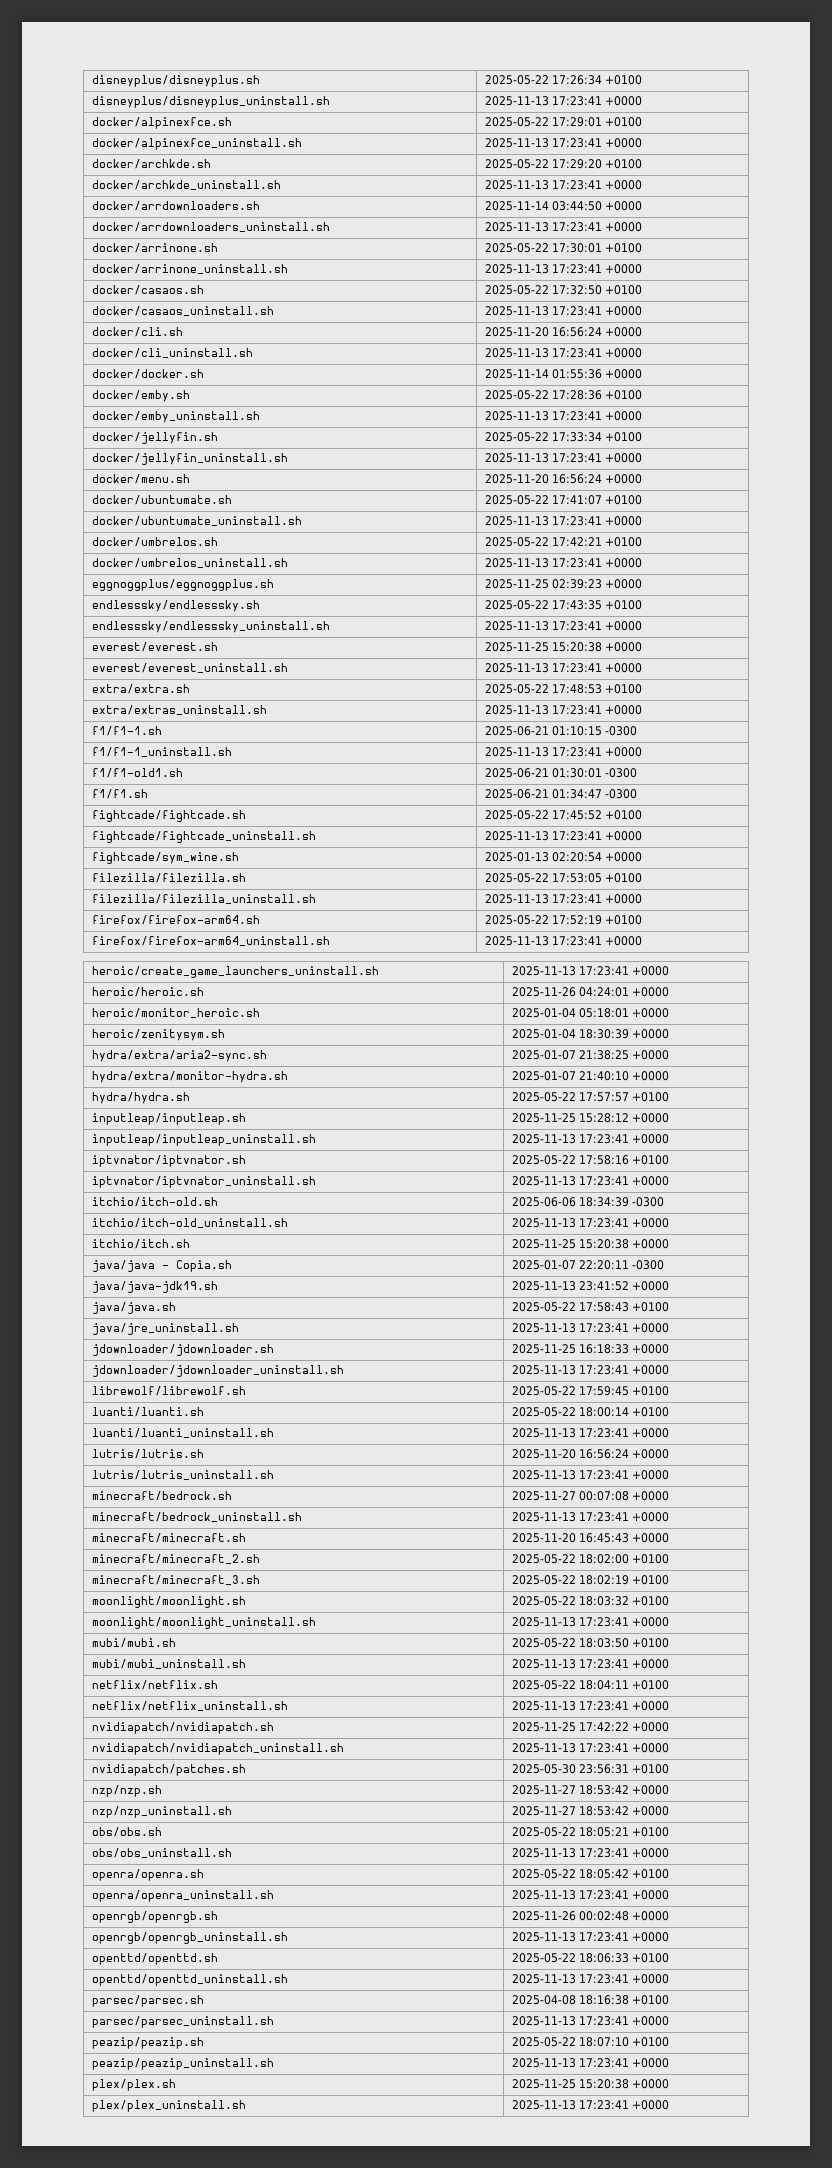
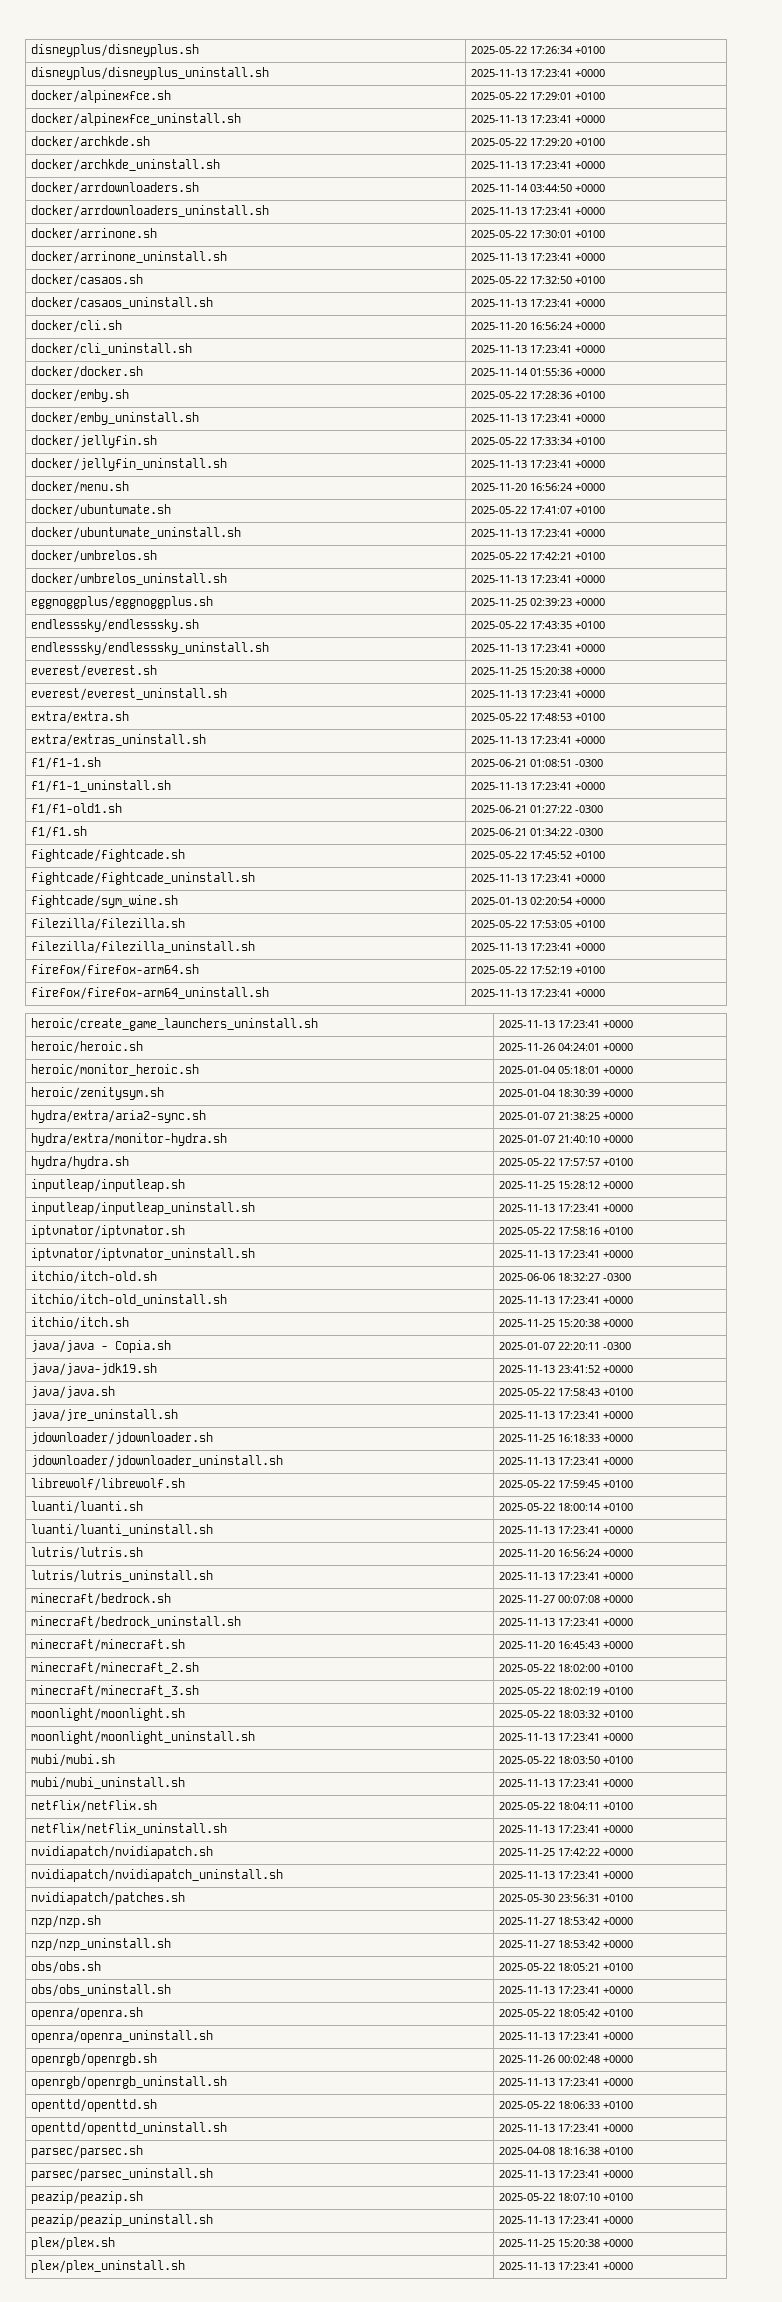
- f1/f1-1.sh | 2025-06-21 01:10:15 -0300
+ f1/f1-1.sh | 2025-06-21 01:08:51 -0300
- f1/f1-old1.sh | 2025-06-21 01:30:01 -0300
+ f1/f1-old1.sh | 2025-06-21 01:27:22 -0300
- f1/f1.sh | 2025-06-21 01:34:47 -0300
+ f1/f1.sh | 2025-06-21 01:34:22 -0300
- itchio/itch-old.sh | 2025-06-06 18:34:39 -0300
+ itchio/itch-old.sh | 2025-06-06 18:32:27 -0300

